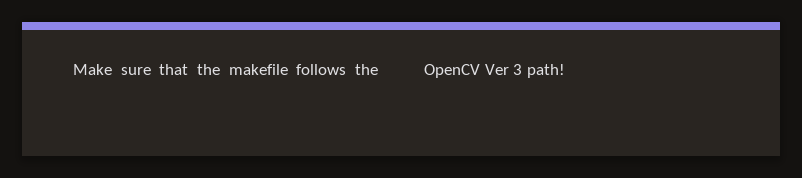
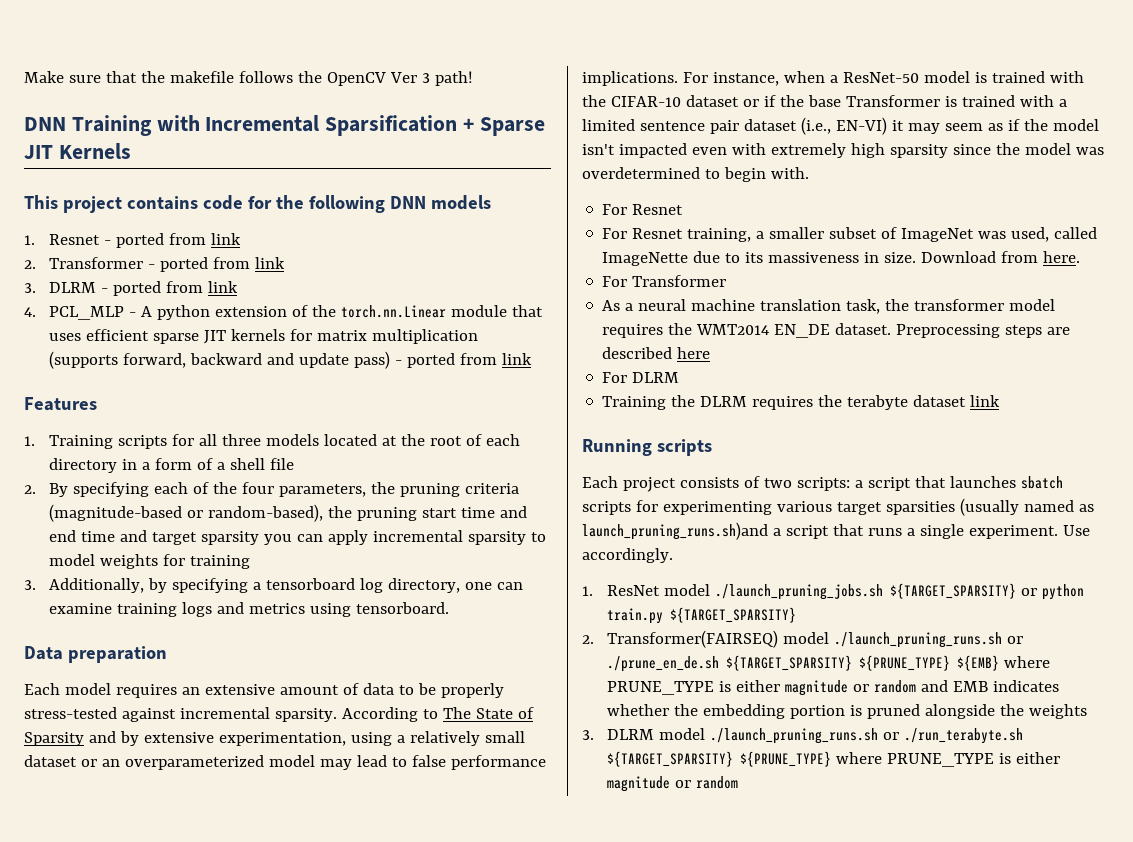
+ DNN Training with Incremental Sparsification + Sparse JIT Kernels
+ This project contains code for the following DNN models
+ 1. Resnet - ported from link
+ 2. Transformer - ported from link
+ 3. DLRM - ported from link
+ 4. PCL_MLP - A python extension of the torch.nn.Linear module that uses efficient sparse JIT kernels for matrix multiplication (supports forward, backward and update pass) - ported from link
+ Features
+ 1. Training scripts for all three models located at the root of each directory in a form of a shell file
+ 2. By specifying each of the four parameters, the pruning criteria (magnitude-based or random-based), the pruning start time and end time and target sparsity you can apply incremental sparsity to model weights for training
+ 3. Additionally, by specifying a tensorboard log directory, one can examine training logs and metrics using tensorboard.
+ Data preparation
+ Each model requires an extensive amount of data to be properly stress-tested against incremental sparsity. According to The State of Sparsity and by extensive experimentation, using a relatively small dataset or an overparameterized model may lead to false performance implications. For instance, when a ResNet-50 model is trained with the CIFAR-10 dataset or if the base Transformer is trained with a limited sentence pair dataset (i.e., EN-VI) it may seem as if the model isn't impacted even with extremely high sparsity since the model was overdetermined to begin with.
+ For Resnet
+ For Resnet training, a smaller subset of ImageNet was used, called ImageNette due to its massiveness in size. Download from here.
+ For Transformer
+ As a neural machine translation task, the transformer model requires the WMT2014 EN_DE dataset. Preprocessing steps are described here
+ For DLRM
+ Training the DLRM requires the terabyte dataset link
+ Running scripts
+ Each project consists of two scripts: a script that launches sbatch scripts for experimenting various target sparsities (usually named as launch_pruning_runs.sh)and a script that runs a single experiment. Use accordingly.
+ 1. ResNet model ./launch_pruning_jobs.sh ${TARGET_SPARSITY} or python train.py ${TARGET_SPARSITY}
+ 2. Transformer(FAIRSEQ) model ./launch_pruning_runs.sh or ./prune_en_de.sh ${TARGET_SPARSITY} ${PRUNE_TYPE} ${EMB} where PRUNE_TYPE is either magnitude or random and EMB indicates whether the embedding portion is pruned alongside the weights
+ 3. DLRM model ./launch_pruning_runs.sh or ./run_terabyte.sh ${TARGET_SPARSITY} ${PRUNE_TYPE} where PRUNE_TYPE is either magnitude or random

